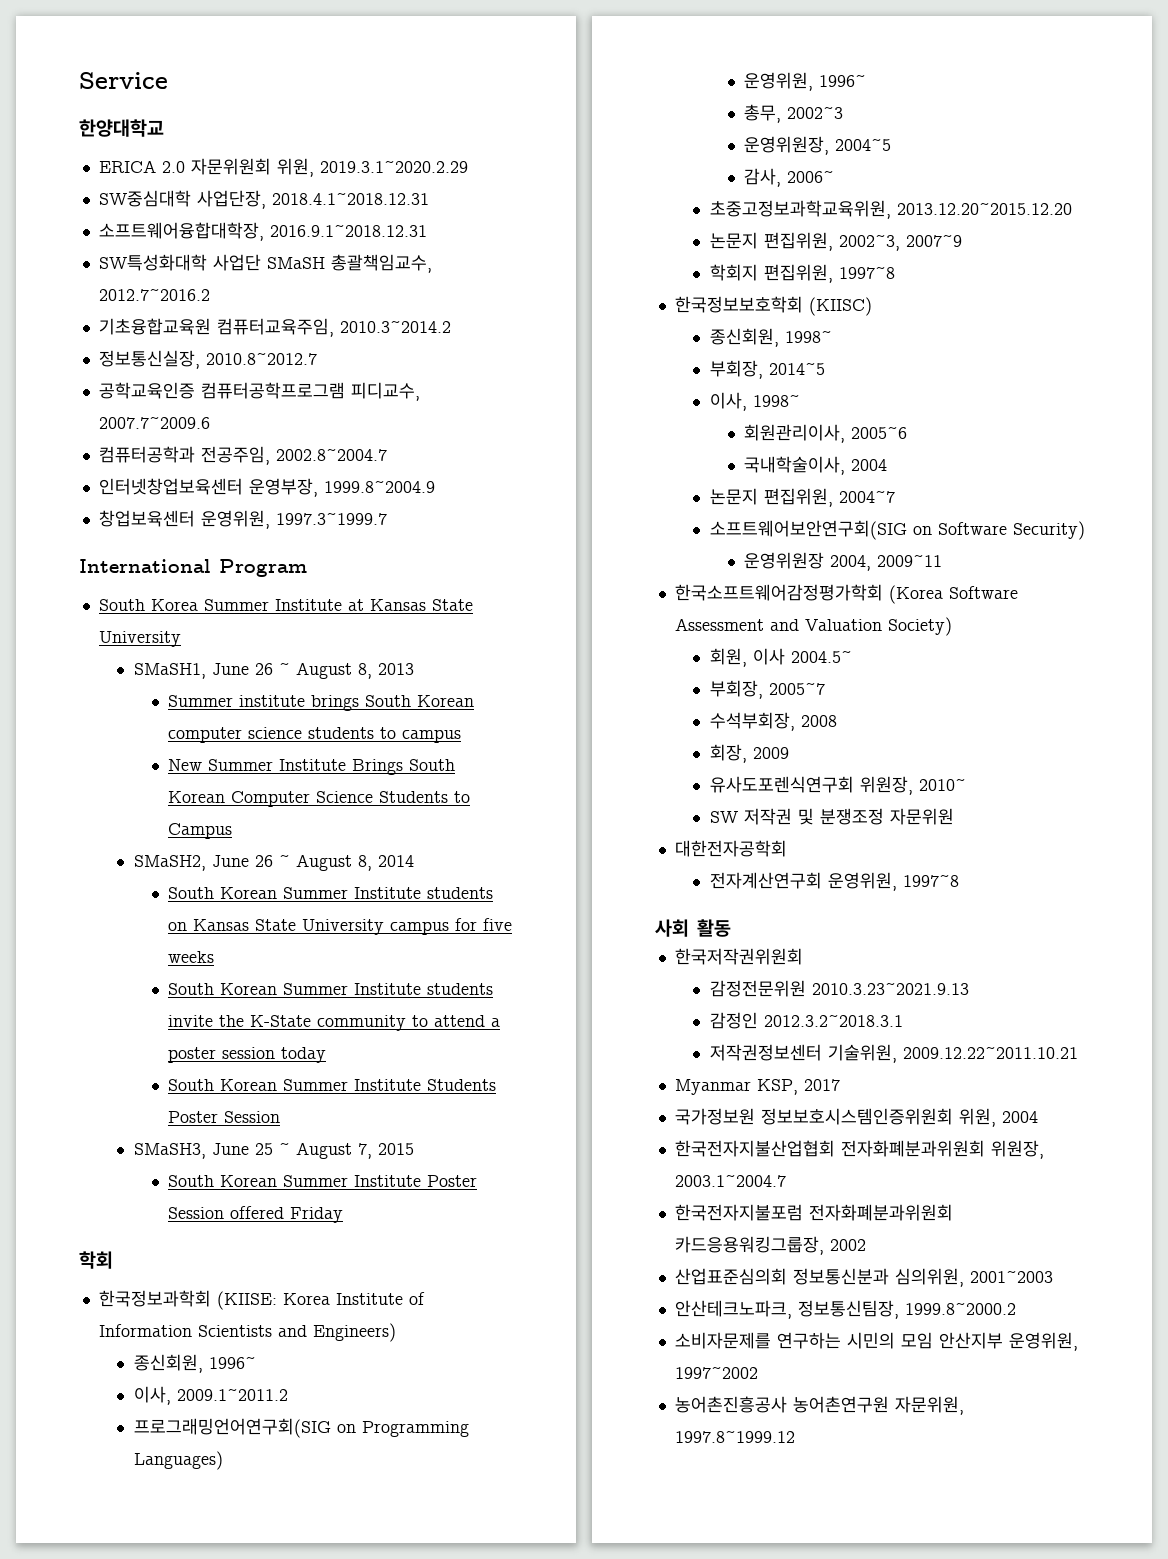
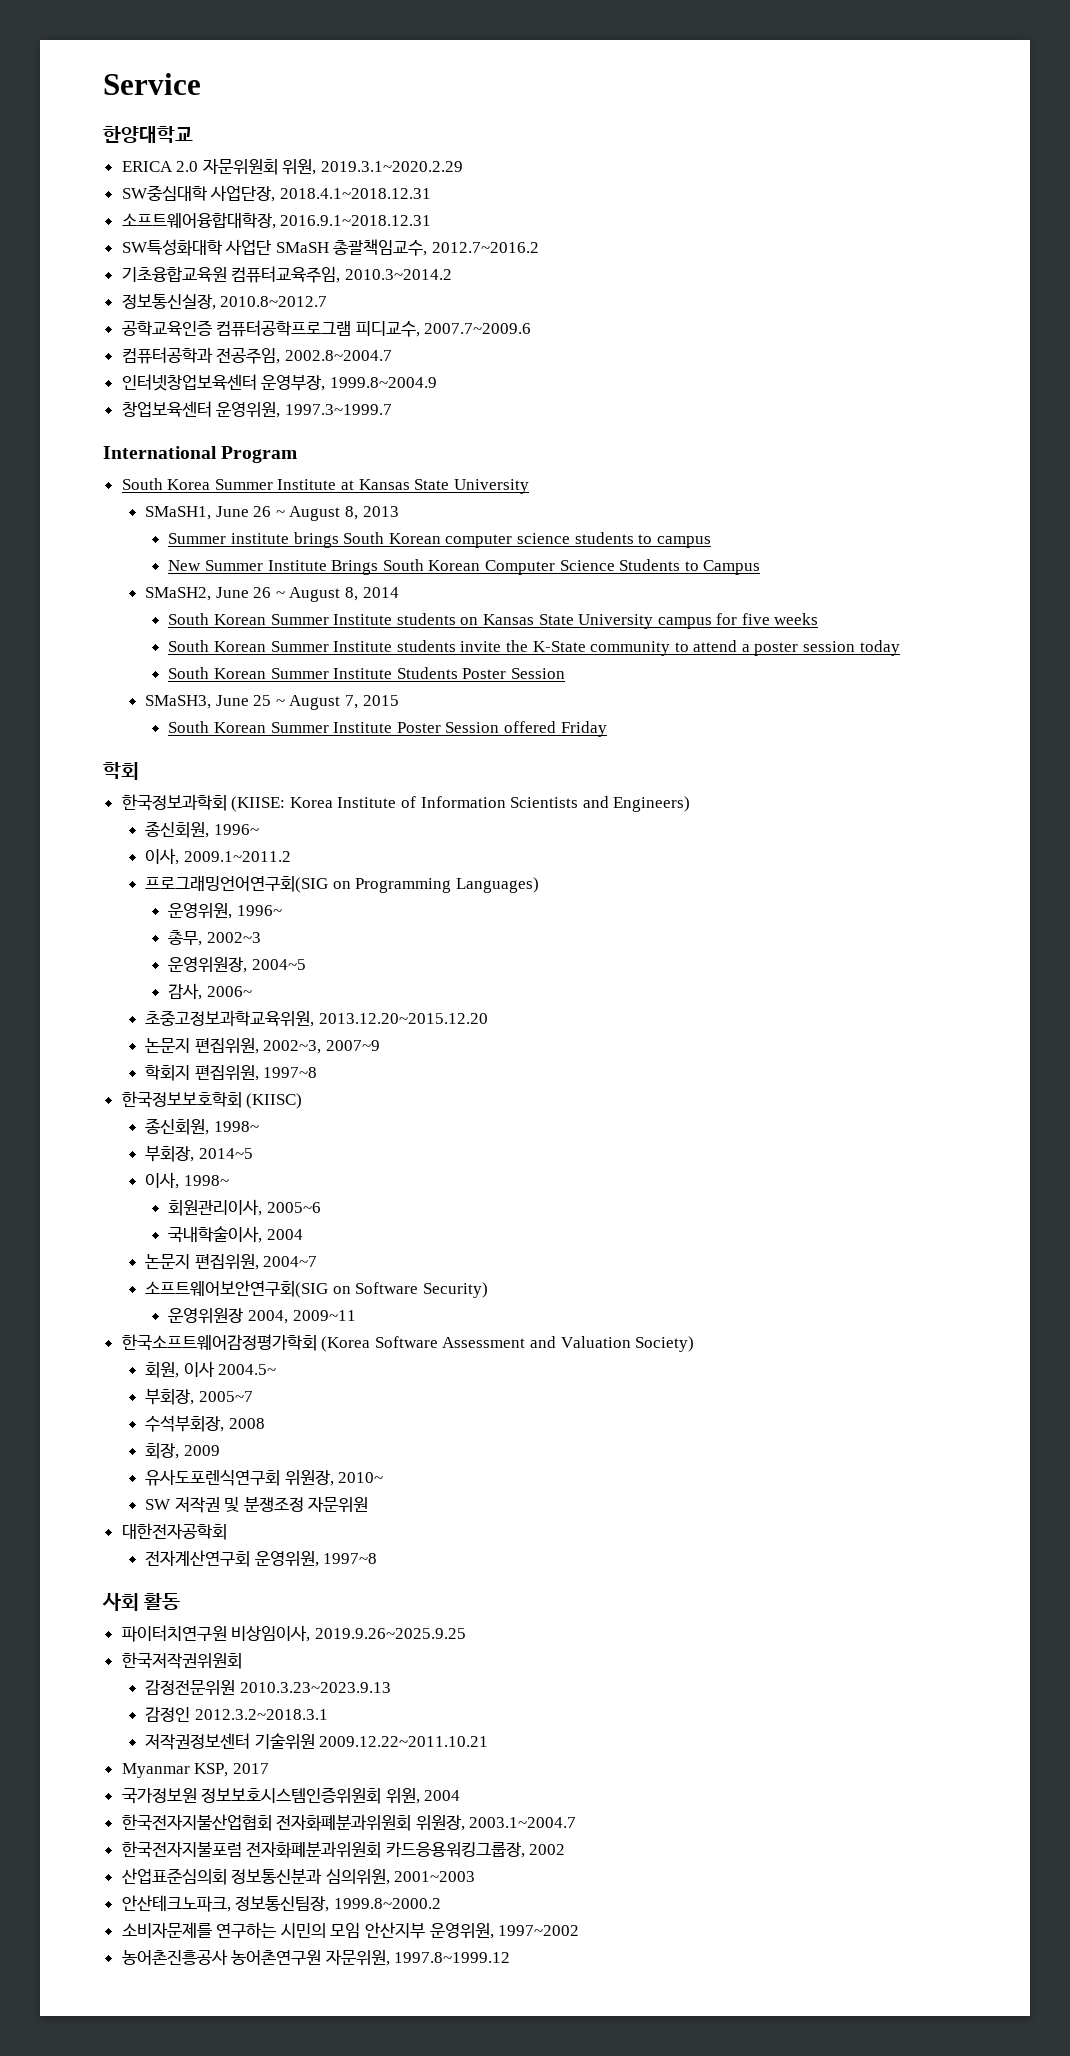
+ 파이터치연구원 비상임이사, 2019.9.26~2025.9.25
- 감정전문위원 2010.3.23~2021.9.13
+ 감정전문위원 2010.3.23~2023.9.13
- 저작권정보센터 기술위원, 2009.12.22~2011.10.21
+ 저작권정보센터 기술위원 2009.12.22~2011.10.21

